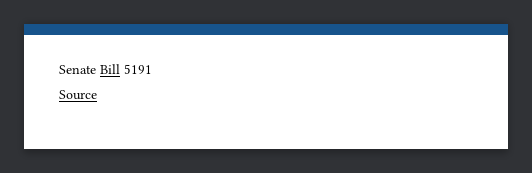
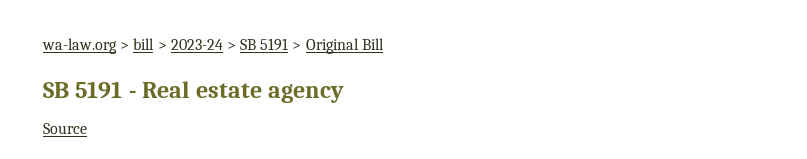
- Senate Bill 5191
+ wa-law.org > bill > 2023-24 > SB 5191 > Original Bill
+ SB 5191 - Real estate agency

